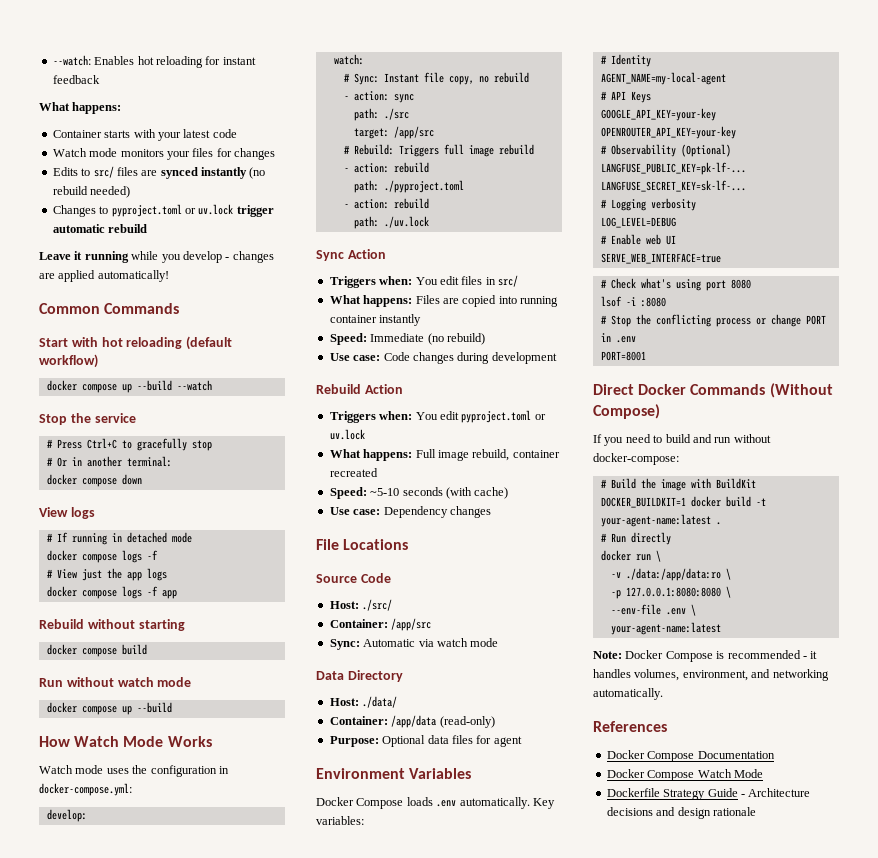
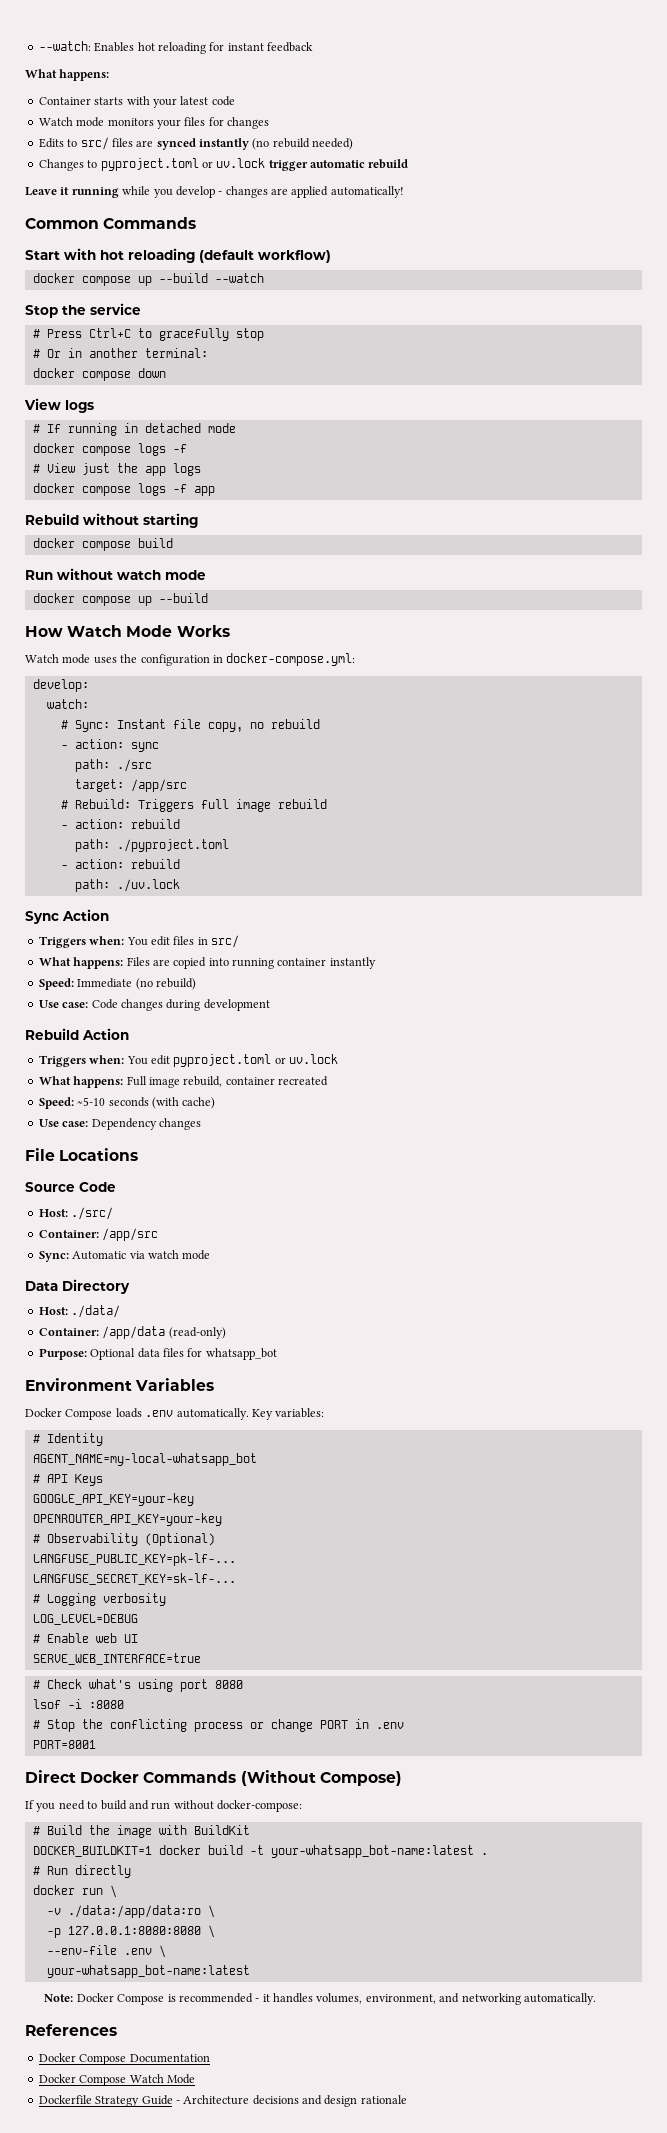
- Purpose: Optional data files for agent
+ Purpose: Optional data files for whatsapp_bot
- AGENT_NAME=my-local-agent
+ AGENT_NAME=my-local-whatsapp_bot
- DOCKER_BUILDKIT=1 docker build -t your-agent-name:latest .
+ DOCKER_BUILDKIT=1 docker build -t your-whatsapp_bot-name:latest .
  --env-file .env \
- your-agent-name:latest
+ your-whatsapp_bot-name:latest

